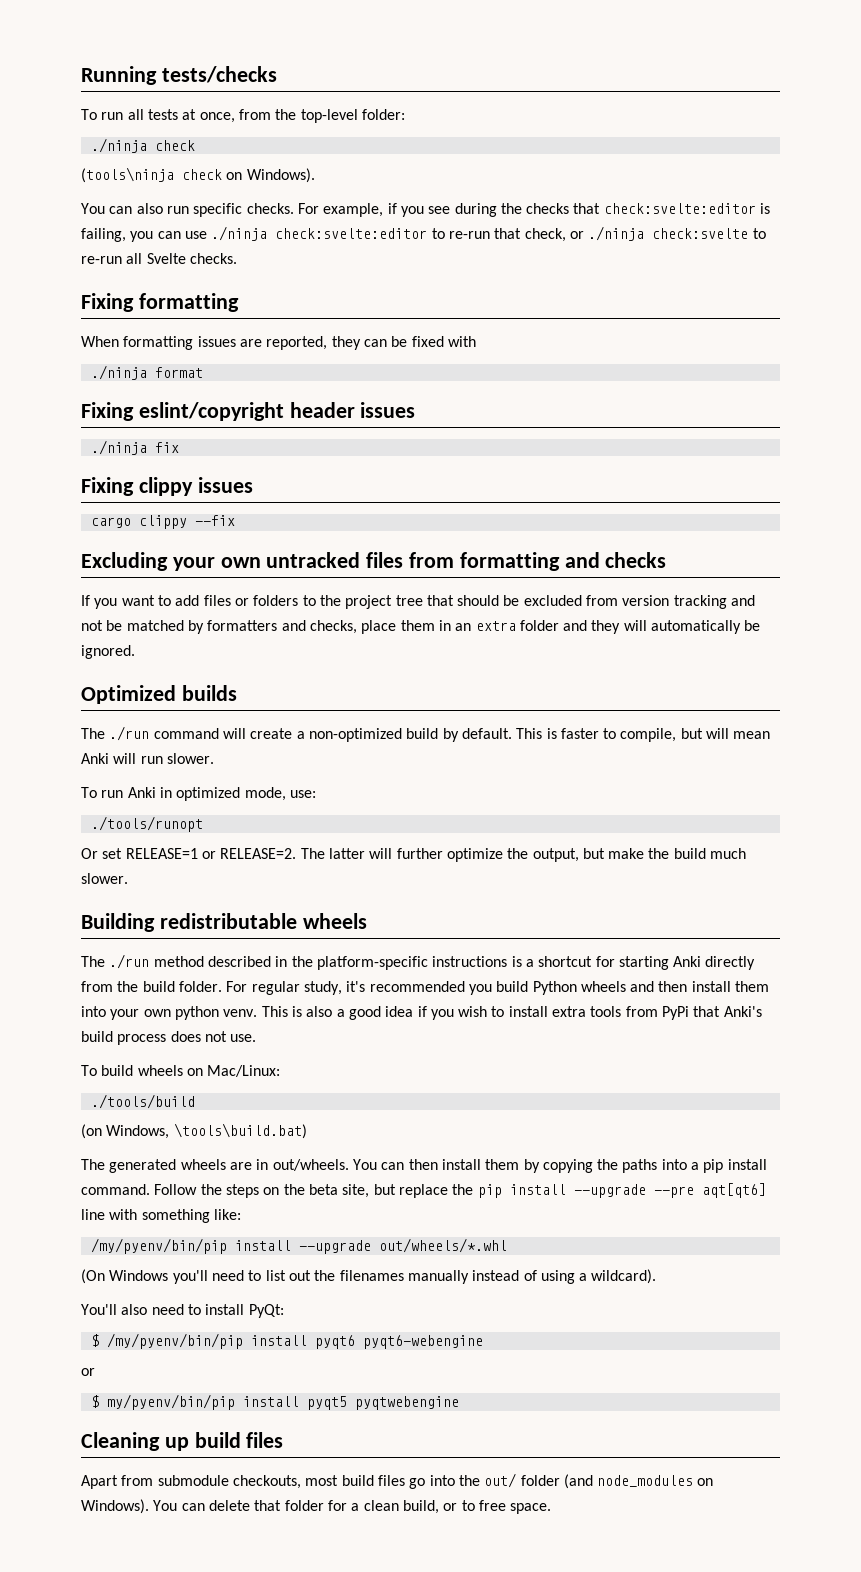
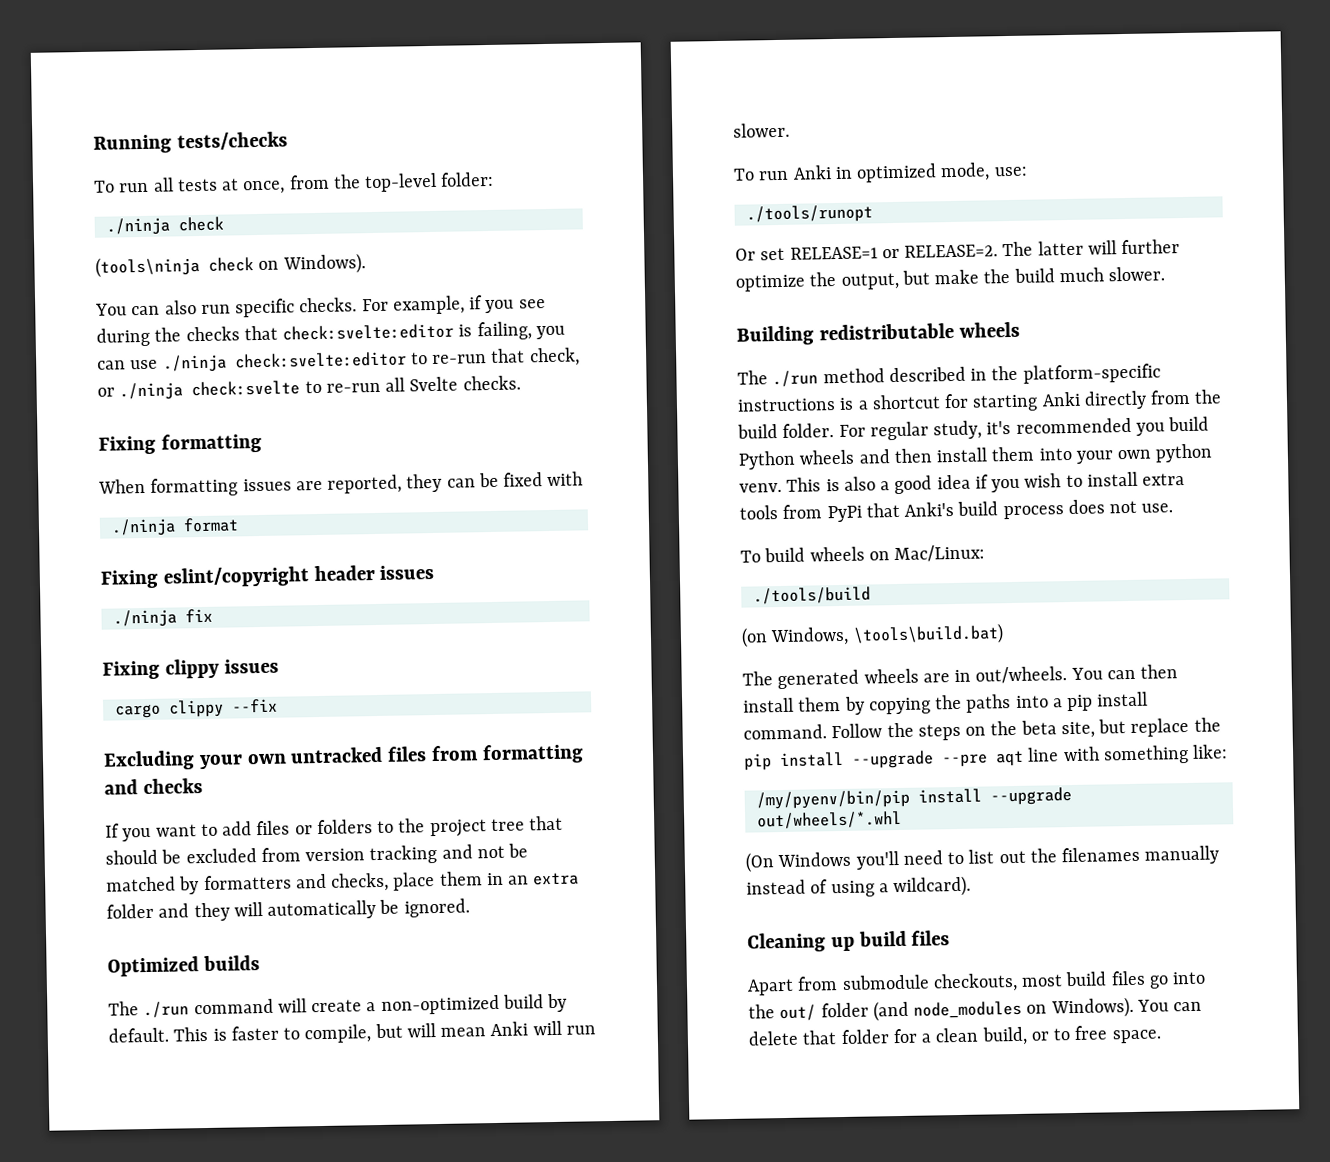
- Follow the steps on the beta site, but replace the pip install --upgrade --pre aqt[qt6] line with something like:
+ Follow the steps on the beta site, but replace the pip install --upgrade --pre aqt line with something like:
- You'll also need to install PyQt:
- $ /my/pyenv/bin/pip install pyqt6 pyqt6-webengine
- or
- $ my/pyenv/bin/pip install pyqt5 pyqtwebengine

